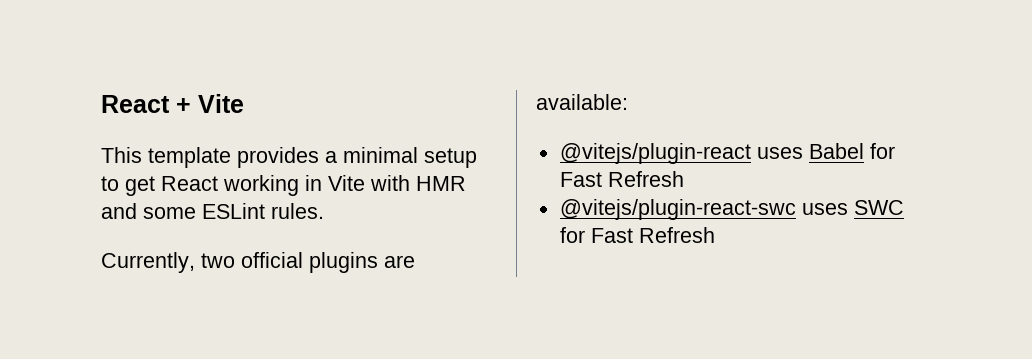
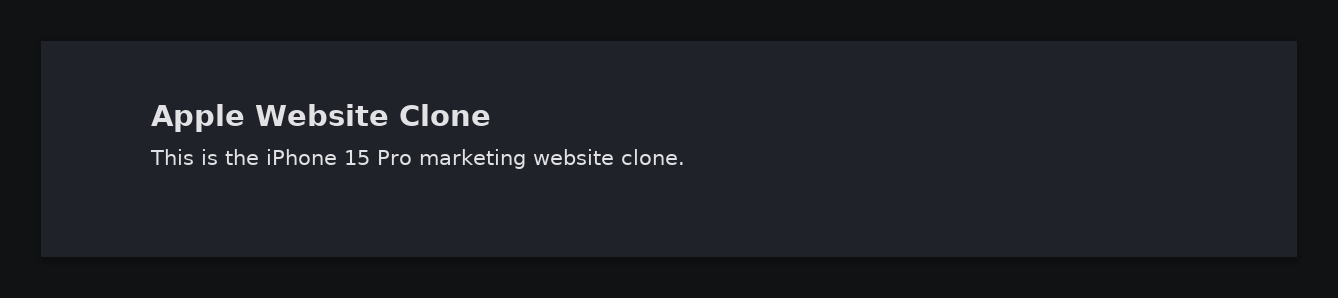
- React + Vite
- This template provides a minimal setup to get React working in Vite with HMR and some ESLint rules.
- Currently, two official plugins are available:
- @vitejs/plugin-react uses Babel for Fast Refresh
- @vitejs/plugin-react-swc uses SWC for Fast Refresh
+ Apple Website Clone
+ This is the iPhone 15 Pro marketing website clone.

